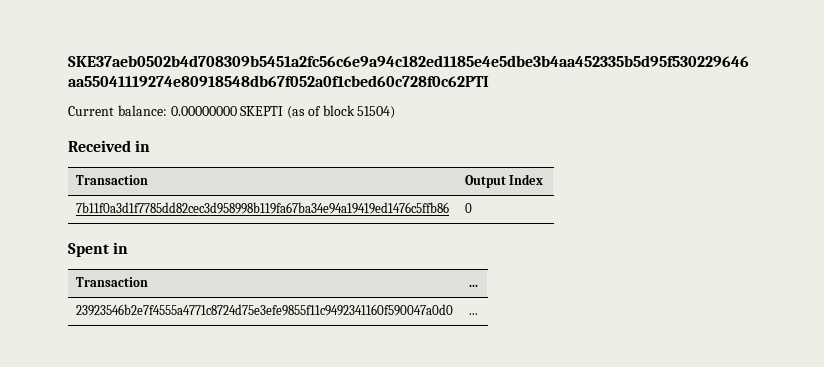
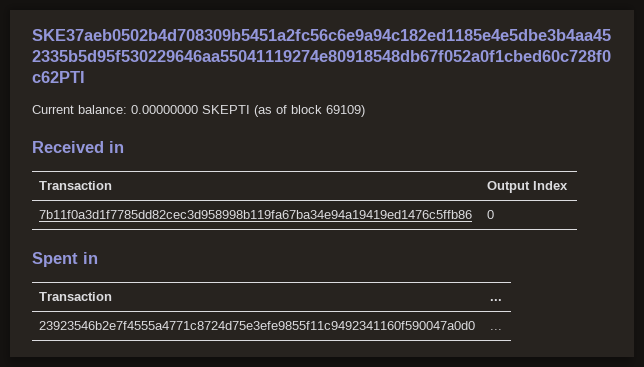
- Current balance: 0.00000000 SKEPTI (as of block 51504)
+ Current balance: 0.00000000 SKEPTI (as of block 69109)

